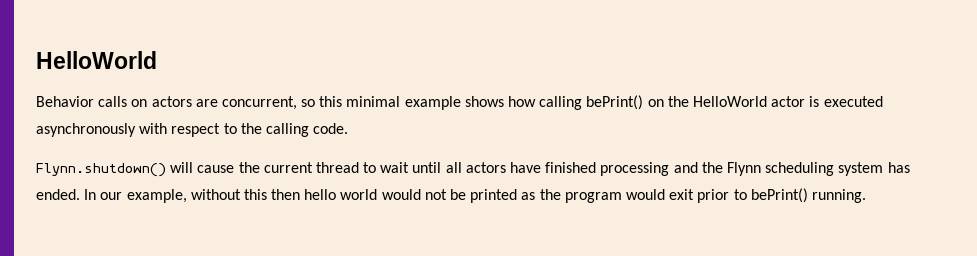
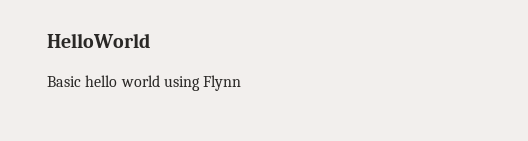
- Behavior calls on actors are concurrent, so this minimal example shows how calling bePrint() on the HelloWorld actor is executed asynchronously with respect to the calling code.
- Flynn.shutdown() will cause the current thread to wait until all actors have finished processing and the Flynn scheduling system has ended. In our example, without this then hello world would not be printed as the program would exit prior to bePrint() running.
+ Basic hello world using Flynn

